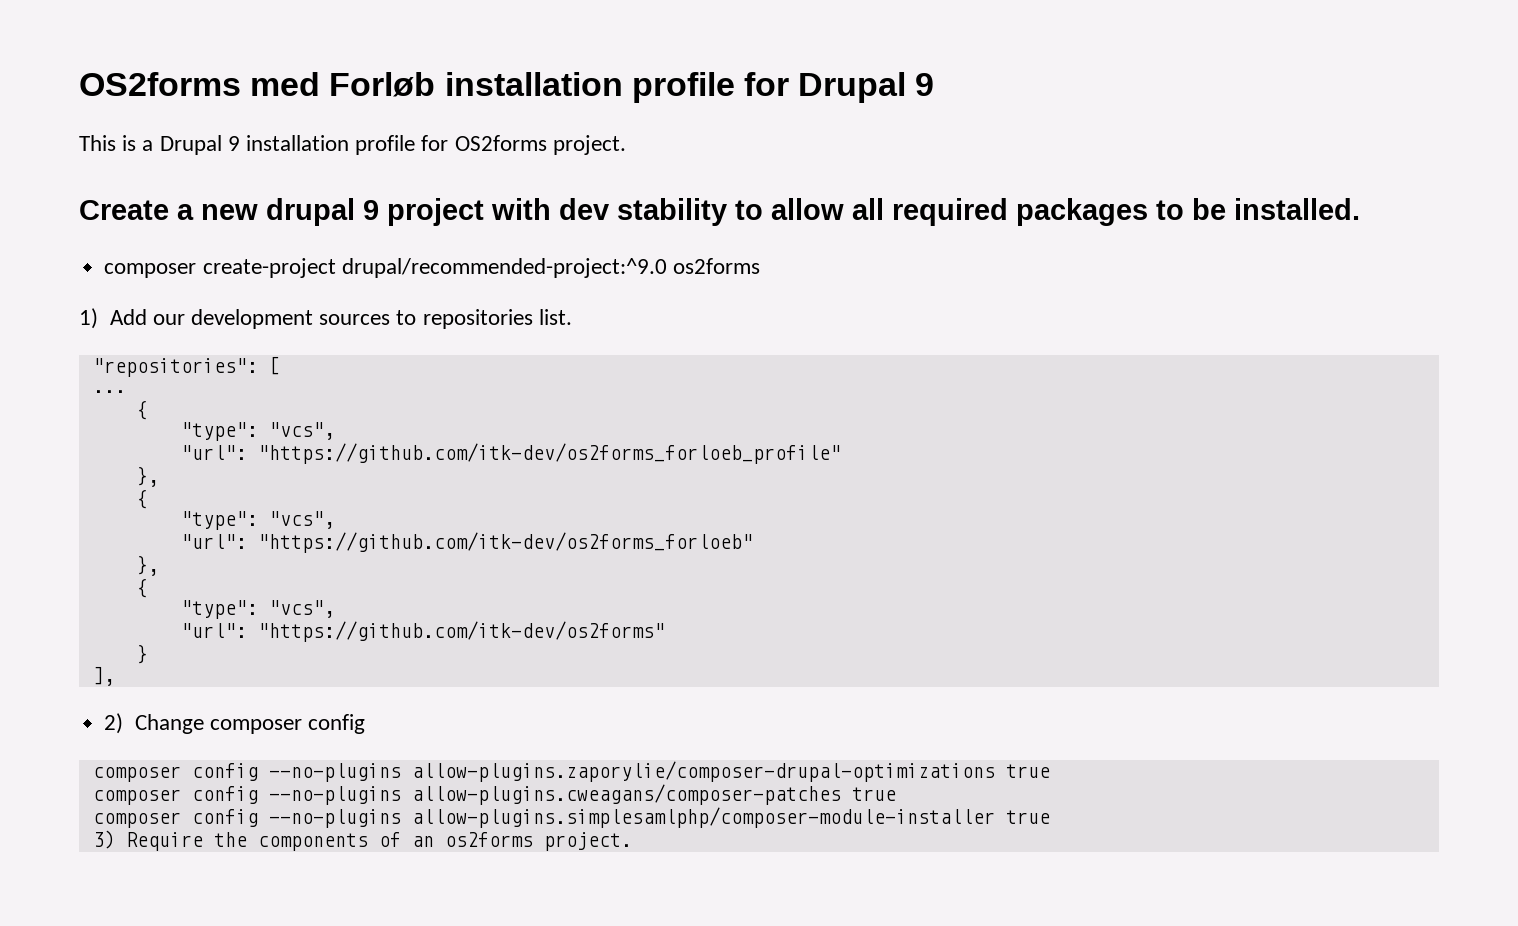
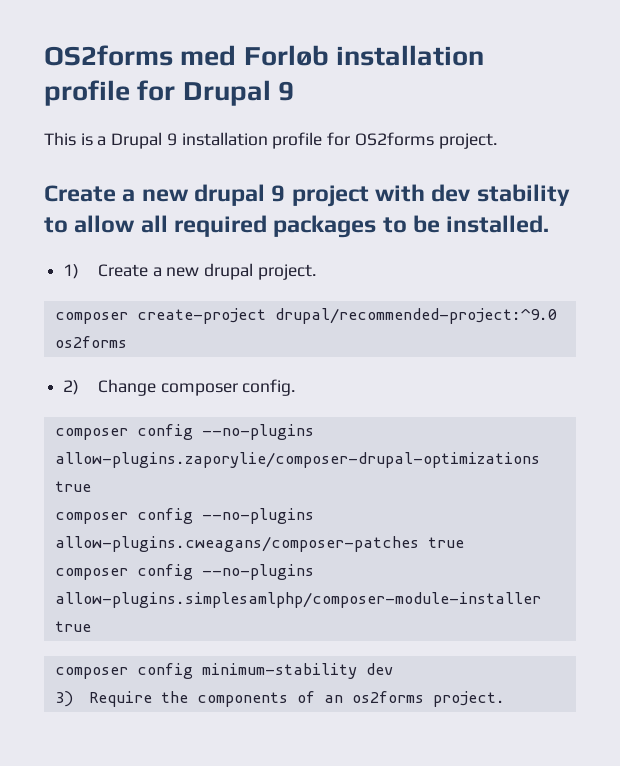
+ 1) Create a new drupal project.
  composer create-project drupal/recommended-project:^9.0 os2forms
- 1) Add our development sources to repositories list.
- "repositories": [
- ...
- {
- "type": "vcs",
- "url": "https://github.com/itk-dev/os2forms_forloeb_profile"
- },
- {
- "type": "vcs",
- "url": "https://github.com/itk-dev/os2forms_forloeb"
- },
- {
- "type": "vcs",
- "url": "https://github.com/itk-dev/os2forms"
- }
- ],
- 2) Change composer config
+ 2) Change composer config.
+ composer config minimum-stability dev

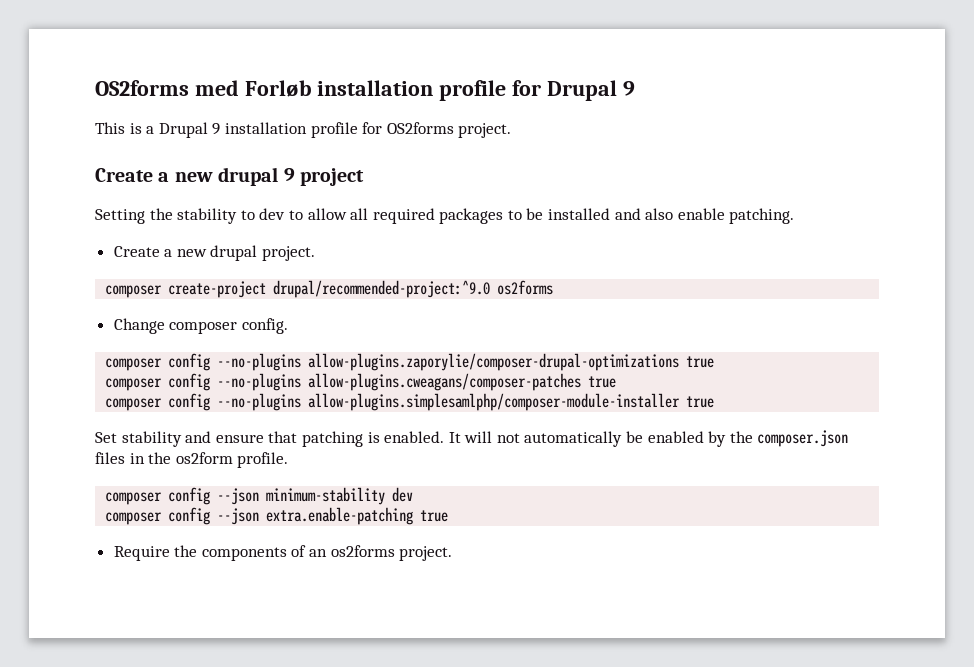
- Create a new drupal 9 project with dev stability to allow all required packages to be installed.
- 1) Create a new drupal project.
+ Create a new drupal 9 project
+ Setting the stability to dev to allow all required packages to be installed and also enable patching.
+ Create a new drupal project.
- 2) Change composer config.
+ Change composer config.
- composer config minimum-stability dev
+ Set stability and ensure that patching is enabled. It will not automatically be enabled by the composer.json files in the os2form profile.
+ composer config --json minimum-stability dev
- 3) Require the components of an os2forms project.
+ composer config --json extra.enable-patching true
+ Require the components of an os2forms project.

